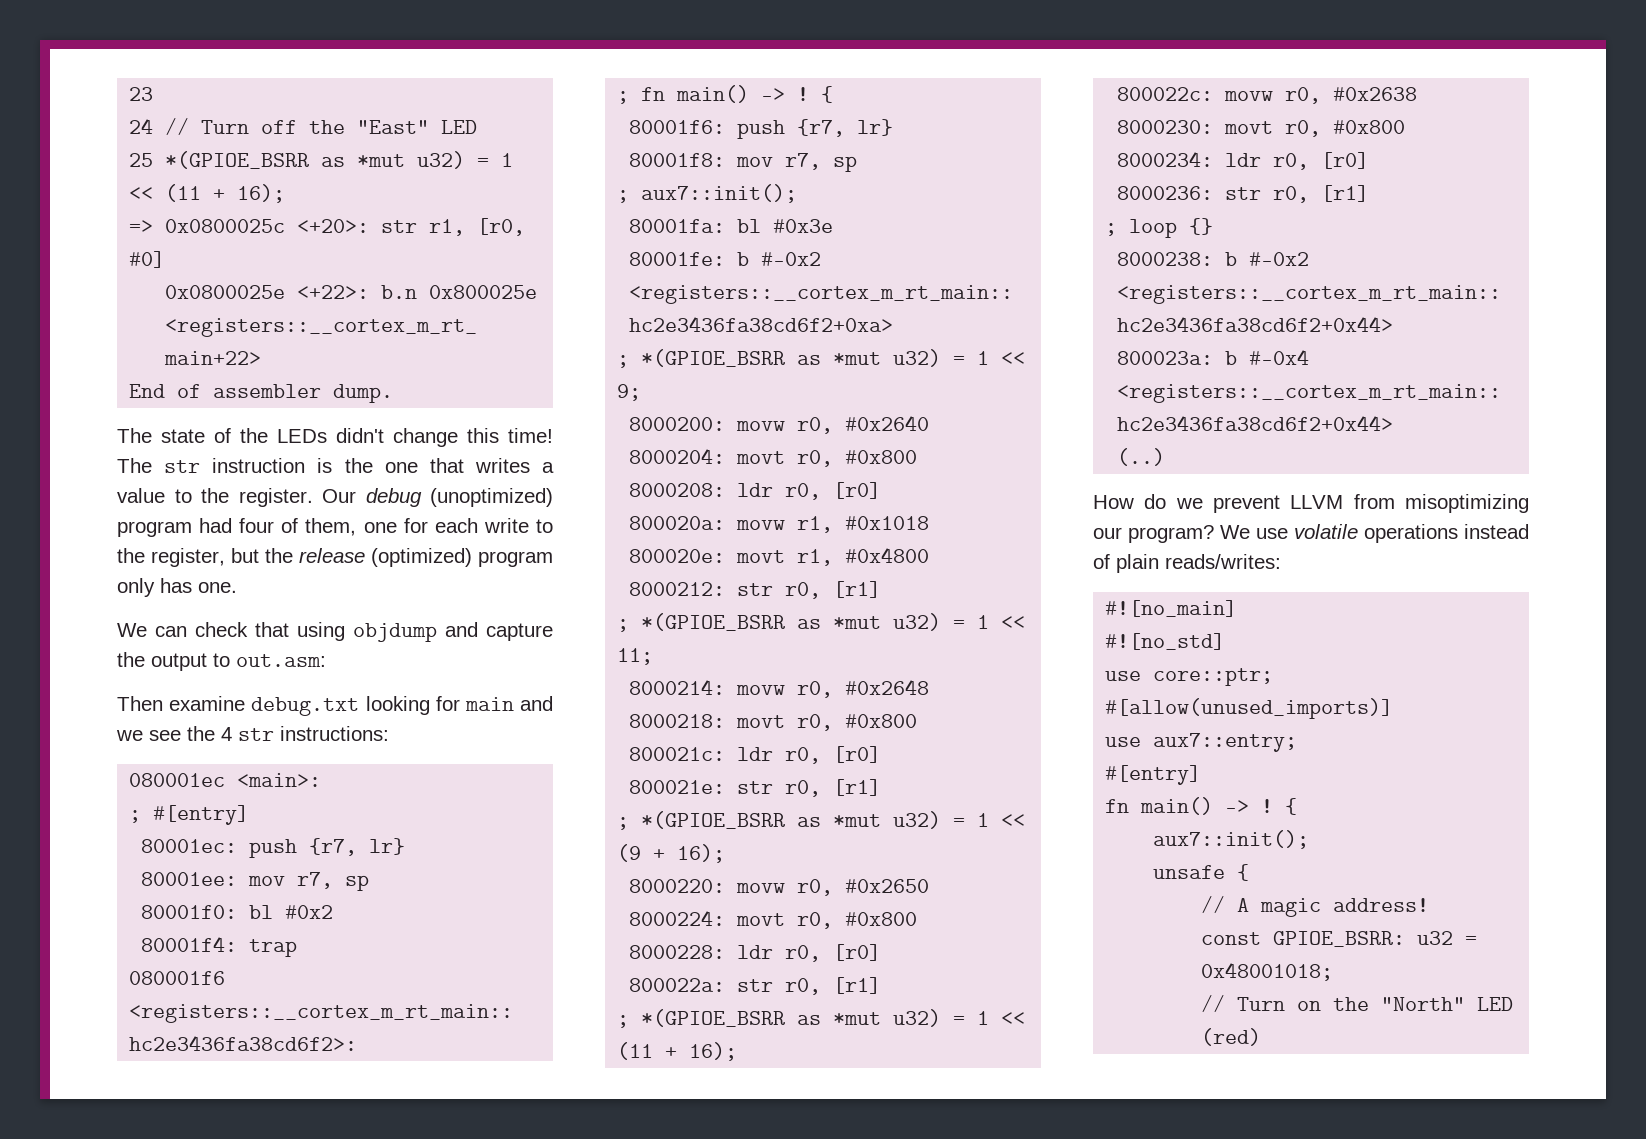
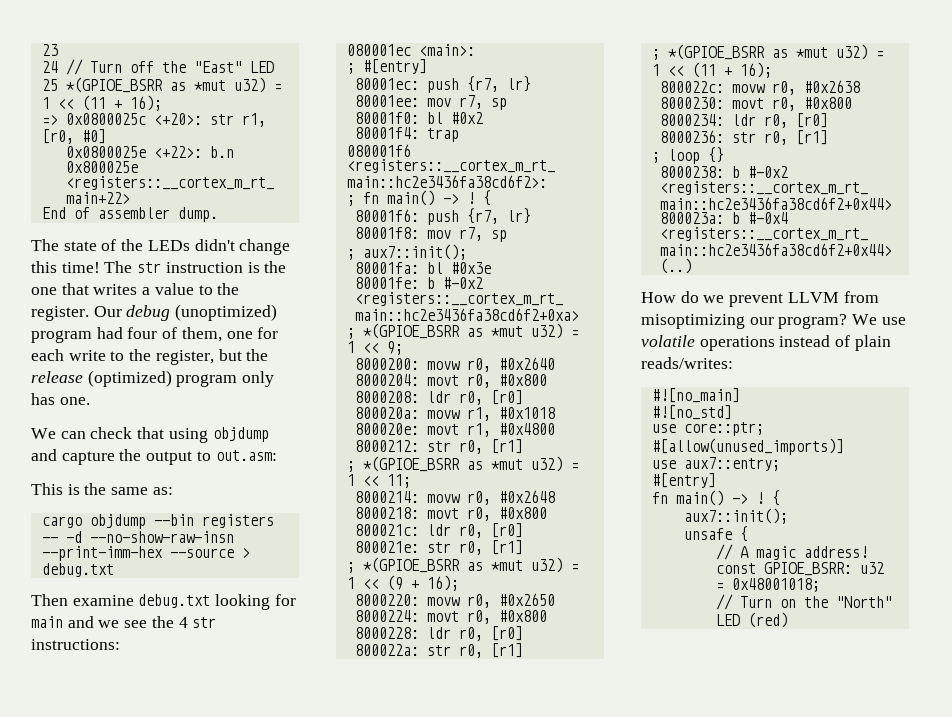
+ This is the same as:
+ cargo objdump --bin registers -- -d --no-show-raw-insn --print-imm-hex --source > debug.txt

